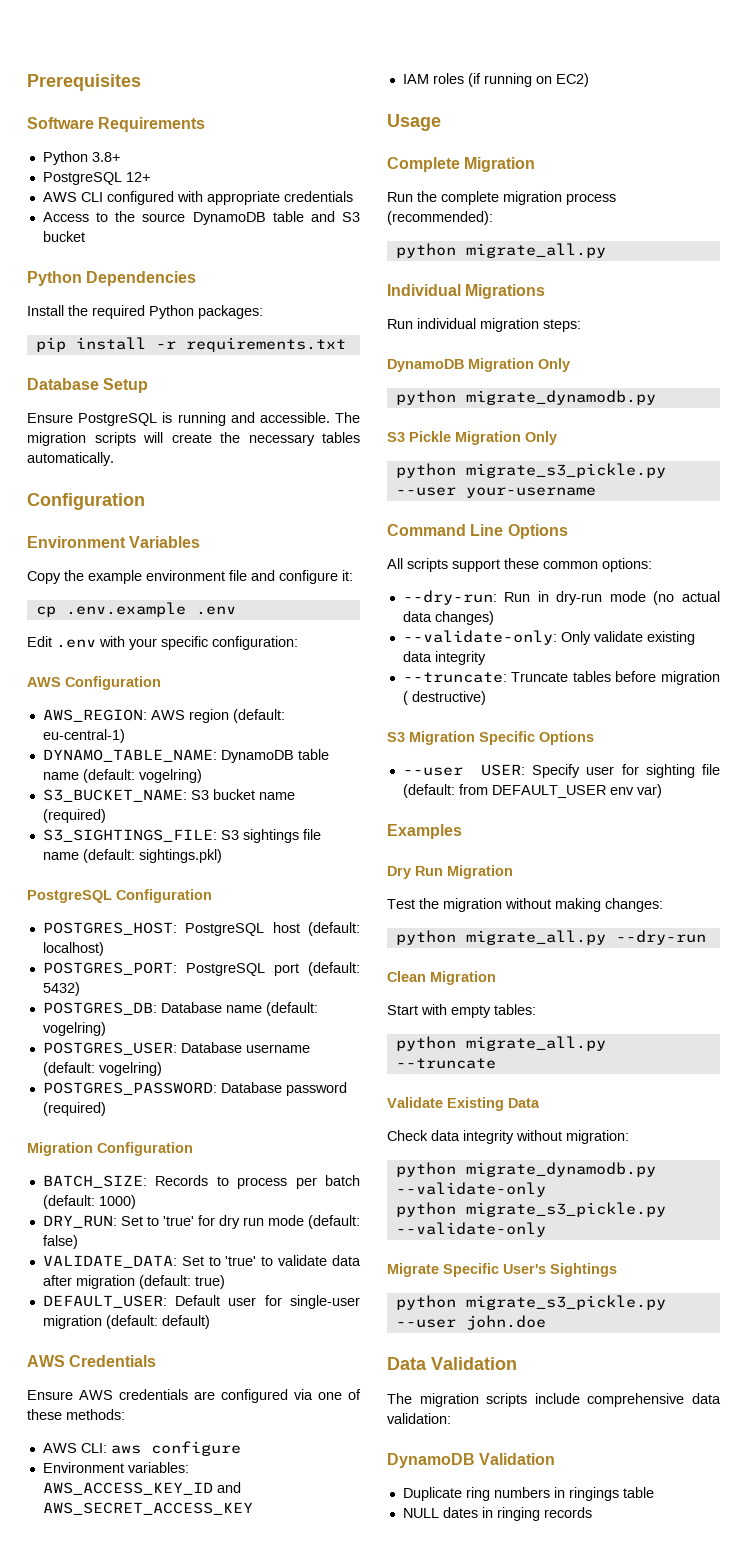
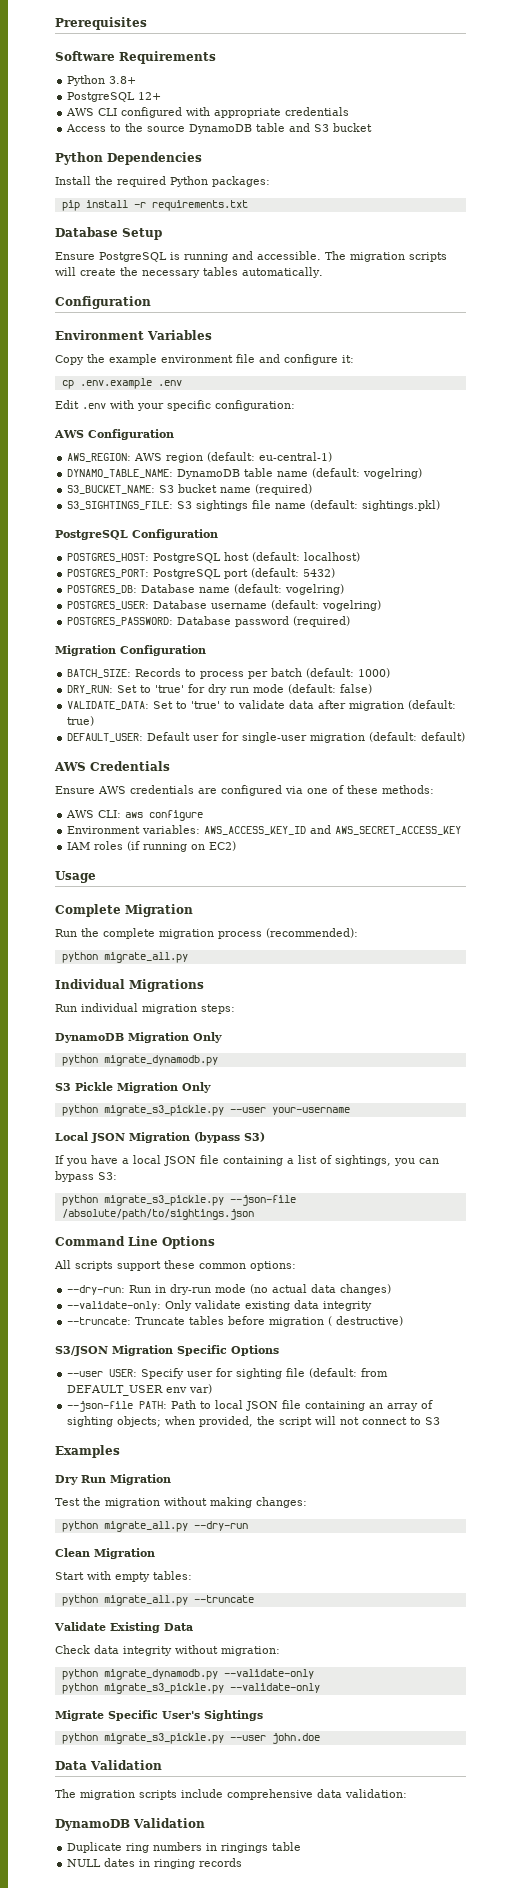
+ Local JSON Migration (bypass S3)
+ If you have a local JSON file containing a list of sightings, you can bypass S3:
+ python migrate_s3_pickle.py --json-file /absolute/path/to/sightings.json
- S3 Migration Specific Options
+ S3/JSON Migration Specific Options
+ --json-file PATH: Path to local JSON file containing an array of sighting objects; when provided, the script will not connect to S3

